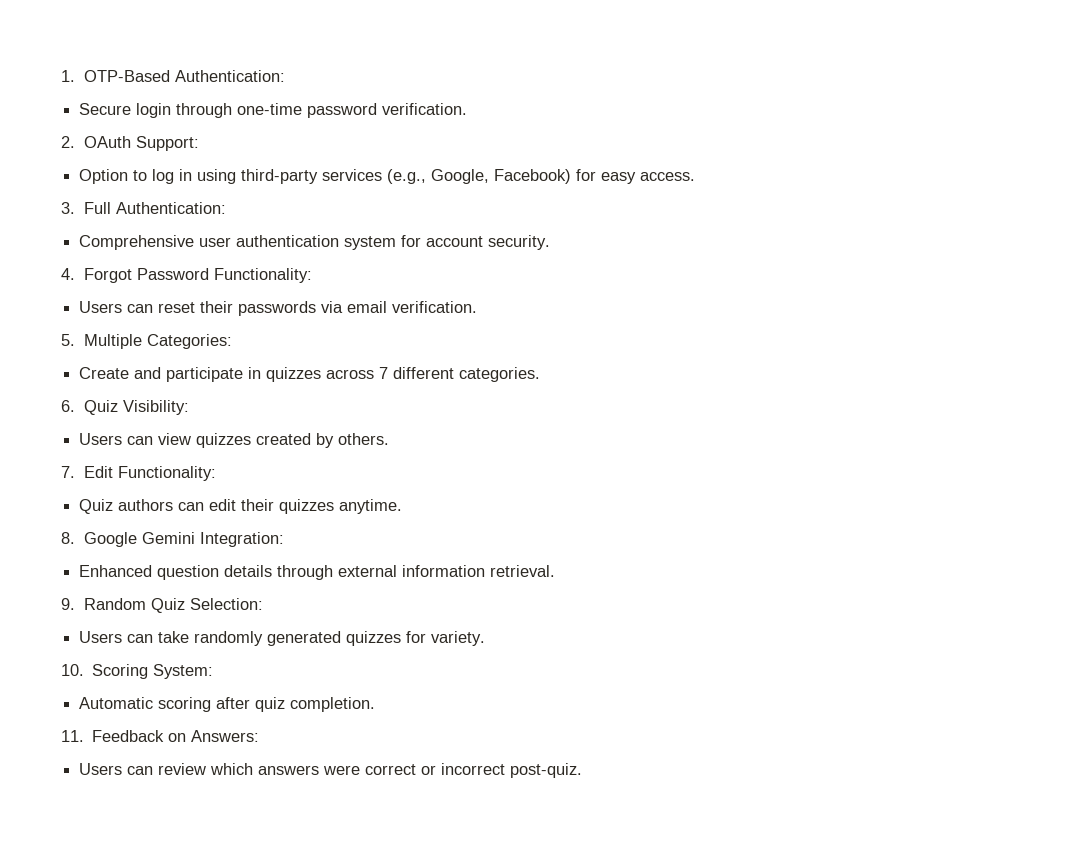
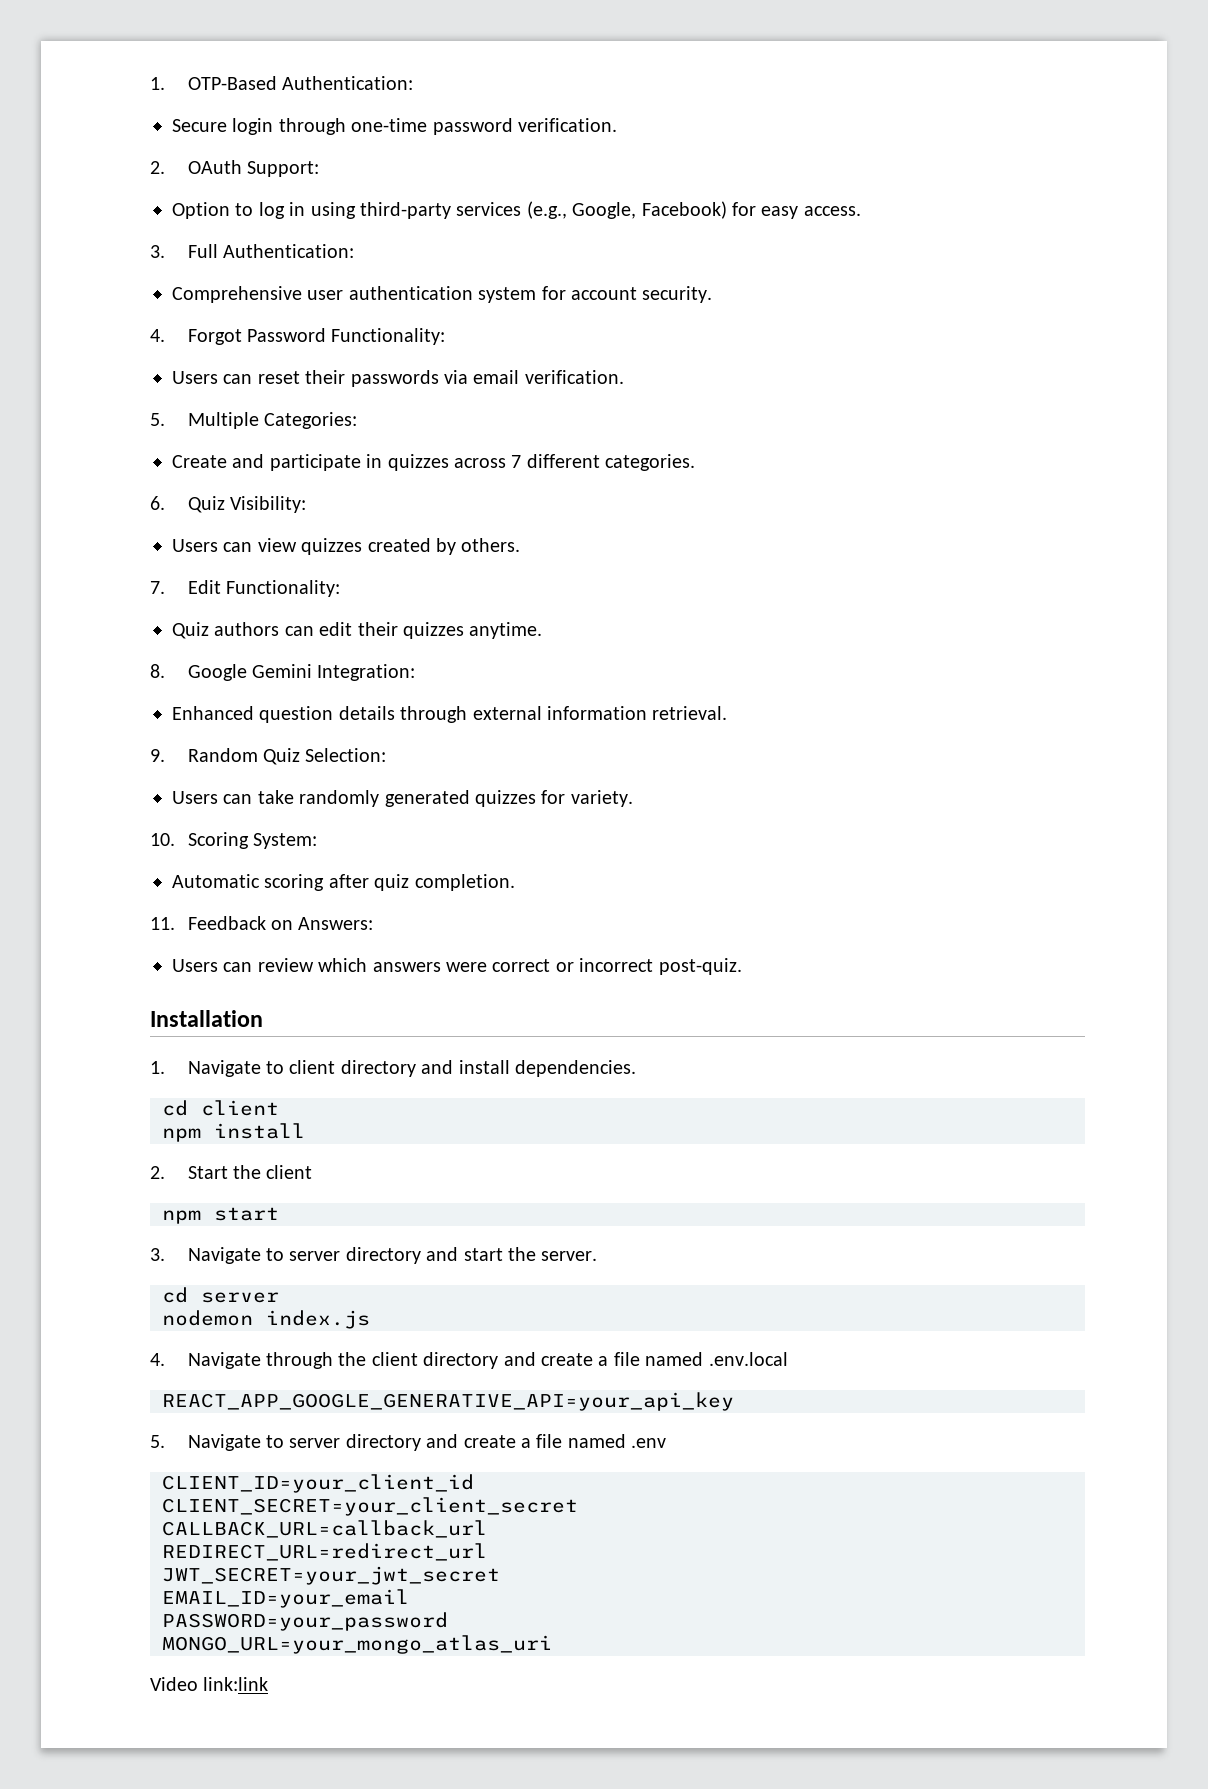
+ Installation
+ 1. Navigate to client directory and install dependencies.
+ cd client
+ npm install
+ 2. Start the client
+ npm start
+ 3. Navigate to server directory and start the server.
+ cd server
+ nodemon index.js
+ 4. Navigate through the client directory and create a file named .env.local
+ REACT_APP_GOOGLE_GENERATIVE_API=your_api_key
+ 5. Navigate to server directory and create a file named .env
+ CLIENT_ID=your_client_id
+ CLIENT_SECRET=your_client_secret
+ CALLBACK_URL=callback_url
+ REDIRECT_URL=redirect_url
+ JWT_SECRET=your_jwt_secret
+ EMAIL_ID=your_email
+ PASSWORD=your_password
+ MONGO_URL=your_mongo_atlas_uri
+ Video link:link

